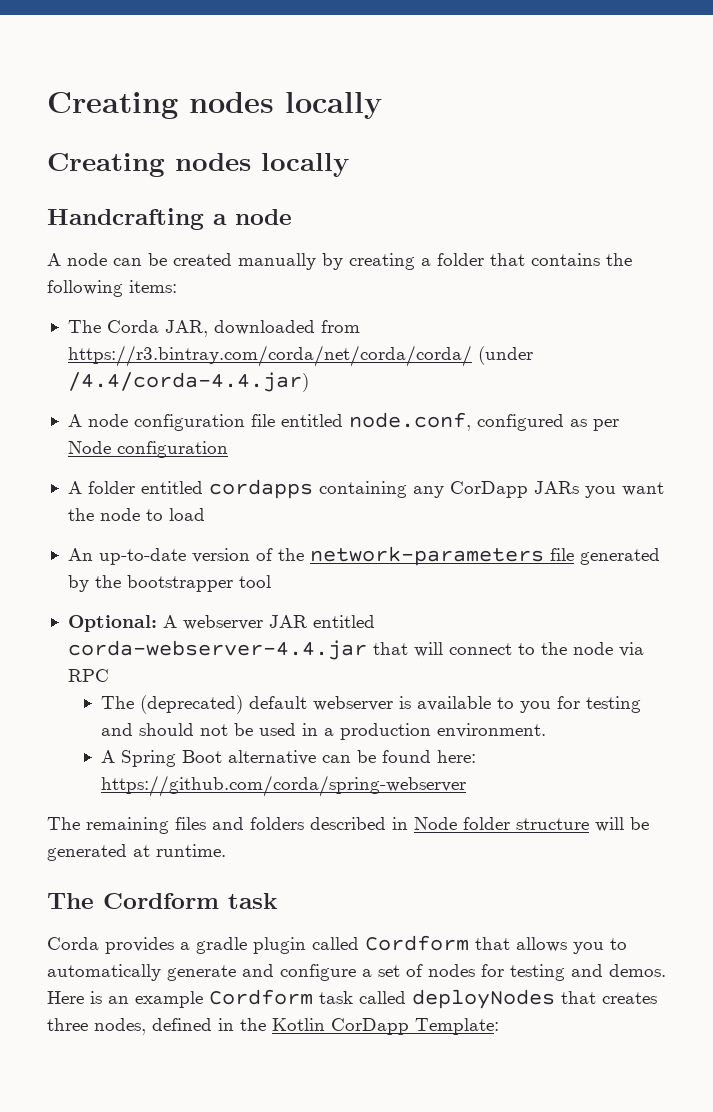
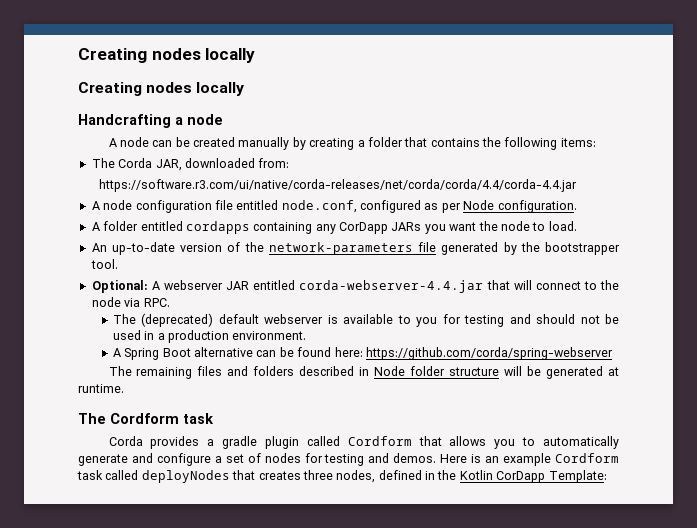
- The Corda JAR, downloaded from https://r3.bintray.com/corda/net/corda/corda/ (under /4.4/corda-4.4.jar)
+ The Corda JAR, downloaded from:
+ https://software.r3.com/ui/native/corda-releases/net/corda/corda/4.4/corda-4.4.jar
- A node configuration file entitled node.conf, configured as per Node configuration
+ A node configuration file entitled node.conf, configured as per Node configuration.
- A folder entitled cordapps containing any CorDapp JARs you want the node to load
+ A folder entitled cordapps containing any CorDapp JARs you want the node to load.
- An up-to-date version of the network-parameters file generated by the bootstrapper tool
+ An up-to-date version of the network-parameters file generated by the bootstrapper tool.
- Optional: A webserver JAR entitled corda-webserver-4.4.jar that will connect to the node via RPC
+ Optional: A webserver JAR entitled corda-webserver-4.4.jar that will connect to the node via RPC.

